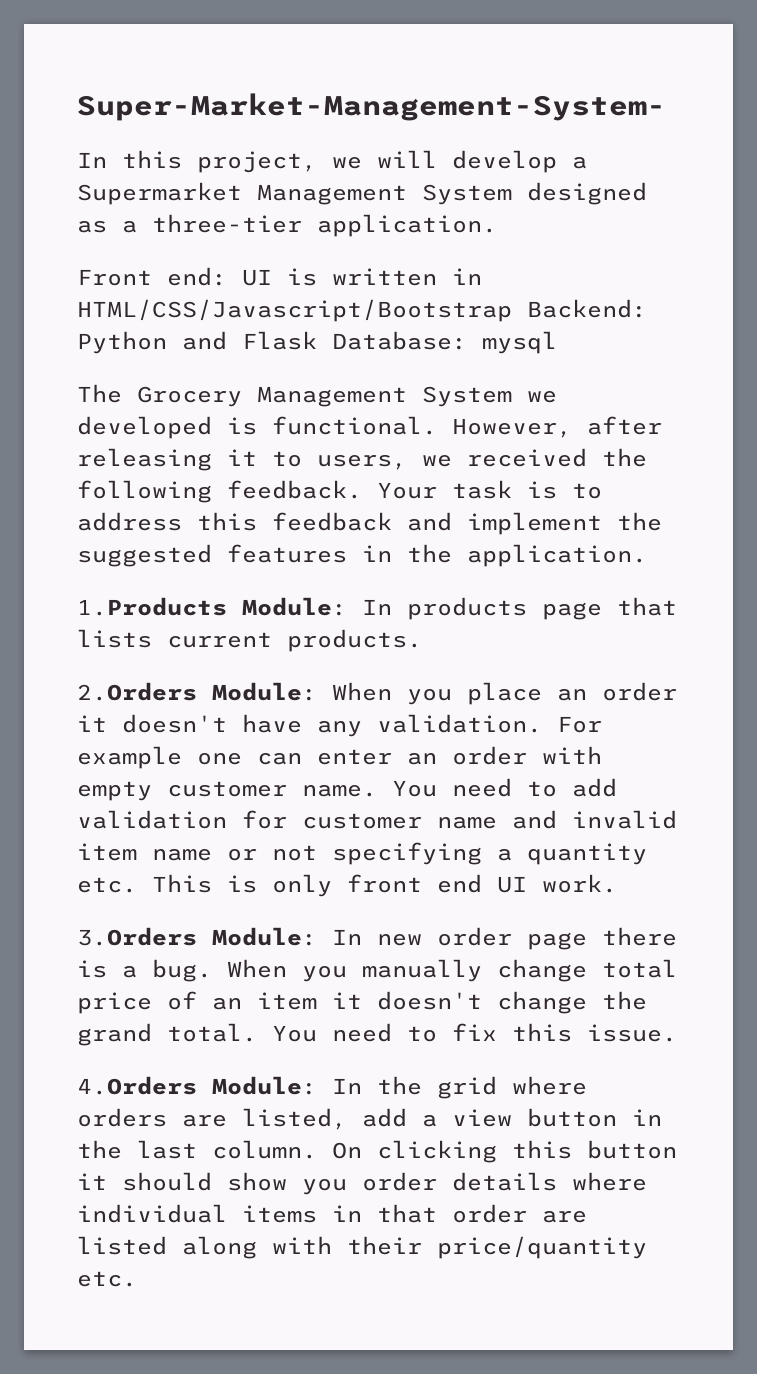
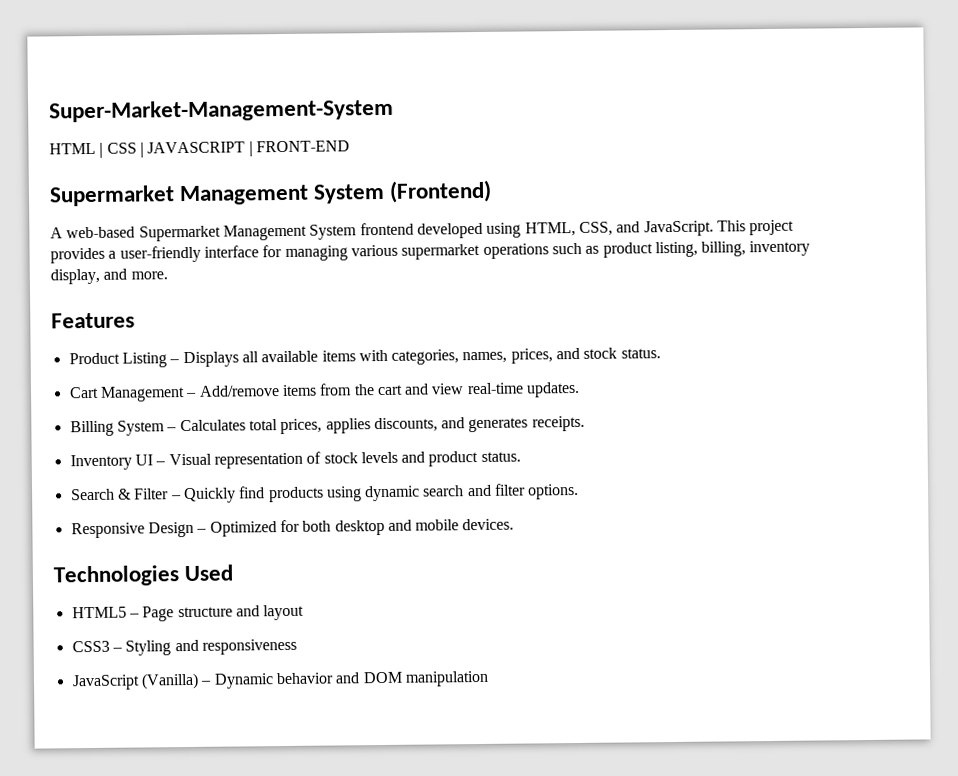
- Super-Market-Management-System-
- In this project, we will develop a Supermarket Management System designed as a three-tier application.
- Front end: UI is written in HTML/CSS/Javascript/Bootstrap Backend: Python and Flask Database: mysql
- The Grocery Management System we developed is functional. However, after releasing it to users, we received the following feedback. Your task is to address this feedback and implement the suggested features in the application.
- 1.Products Module: In products page that lists current products.
- 2.Orders Module: When you place an order it doesn't have any validation. For example one can enter an order with empty customer name. You need to add validation for customer name and invalid item name or not specifying a quantity etc. This is only front end UI work.
- 3.Orders Module: In new order page there is a bug. When you manually change total price of an item it doesn't change the grand total. You need to fix this issue.
- 4.Orders Module: In the grid where orders are listed, add a view button in the last column. On clicking this button it should show you order details where individual items in that order are listed along with their price/quantity etc.
+ Super-Market-Management-System
+ HTML | CSS | JAVASCRIPT | FRONT-END
+ Supermarket Management System (Frontend)
+ A web-based Supermarket Management System frontend developed using HTML, CSS, and JavaScript. This project provides a user-friendly interface for managing various supermarket operations such as product listing, billing, inventory display, and more.
+ Features
+ Product Listing – Displays all available items with categories, names, prices, and stock status.
+ Cart Management – Add/remove items from the cart and view real-time updates.
+ Billing System – Calculates total prices, applies discounts, and generates receipts.
+ Inventory UI – Visual representation of stock levels and product status.
+ Search & Filter – Quickly find products using dynamic search and filter options.
+ Responsive Design – Optimized for both desktop and mobile devices.
+ Technologies Used
+ HTML5 – Page structure and layout
+ CSS3 – Styling and responsiveness
+ JavaScript (Vanilla) – Dynamic behavior and DOM manipulation

